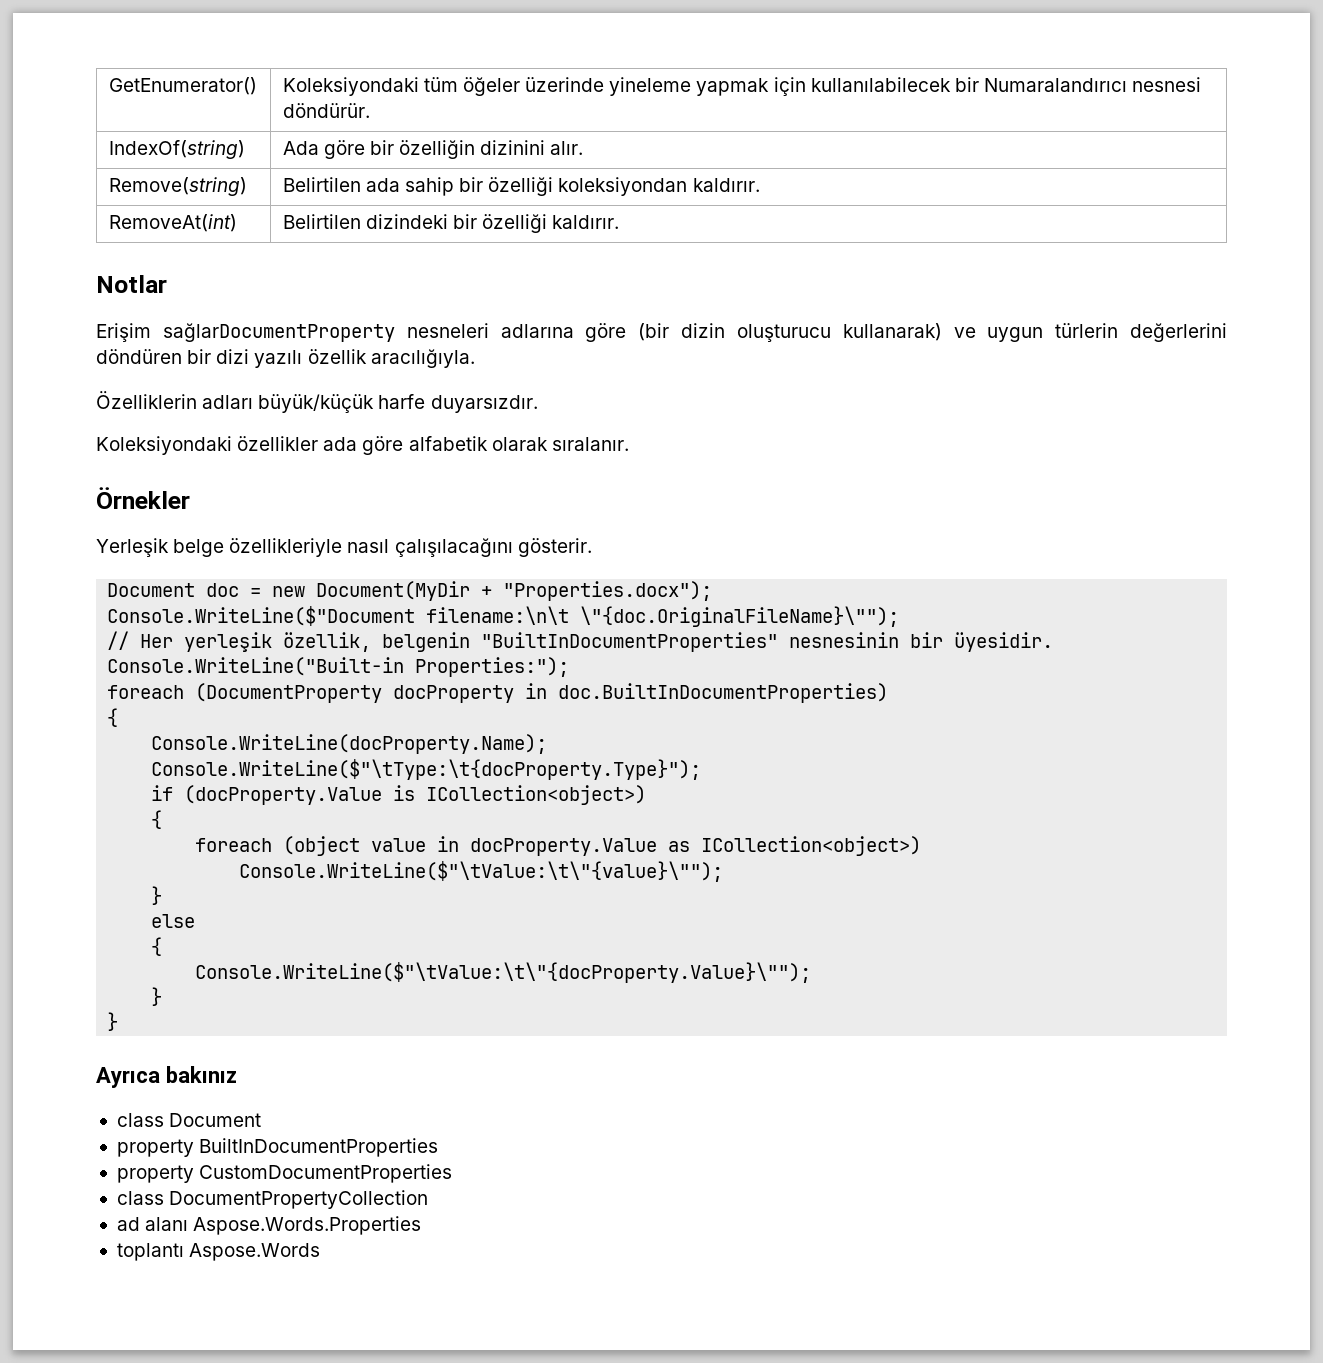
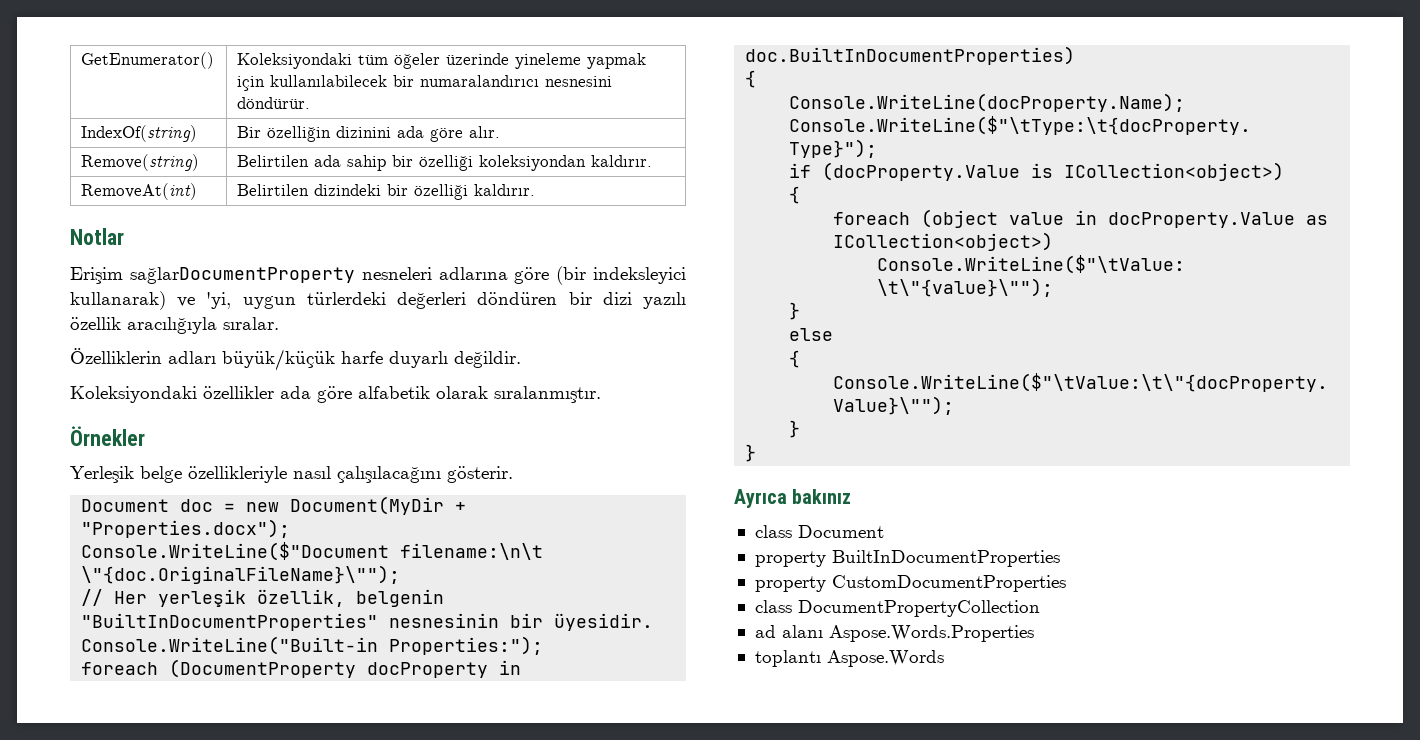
- GetEnumerator() | Koleksiyondaki tüm öğeler üzerinde yineleme yapmak için kullanılabilecek bir Numaralandırıcı nesnesi döndürür.
+ GetEnumerator() | Koleksiyondaki tüm öğeler üzerinde yineleme yapmak için kullanılabilecek bir numaralandırıcı nesnesini döndürür.
- IndexOf(string) | Ada göre bir özelliğin dizinini alır.
+ IndexOf(string) | Bir özelliğin dizinini ada göre alır.
- Erişim sağlarDocumentProperty nesneleri adlarına göre (bir dizin oluşturucu kullanarak) ve uygun türlerin değerlerini döndüren bir dizi yazılı özellik aracılığıyla.
+ Erişim sağlarDocumentProperty nesneleri adlarına göre (bir indeksleyici kullanarak) ve 'yi, uygun türlerdeki değerleri döndüren bir dizi yazılı özellik aracılığıyla sıralar.
- Özelliklerin adları büyük/küçük harfe duyarsızdır.
+ Özelliklerin adları büyük/küçük harfe duyarlı değildir.
- Koleksiyondaki özellikler ada göre alfabetik olarak sıralanır.
+ Koleksiyondaki özellikler ada göre alfabetik olarak sıralanmıştır.

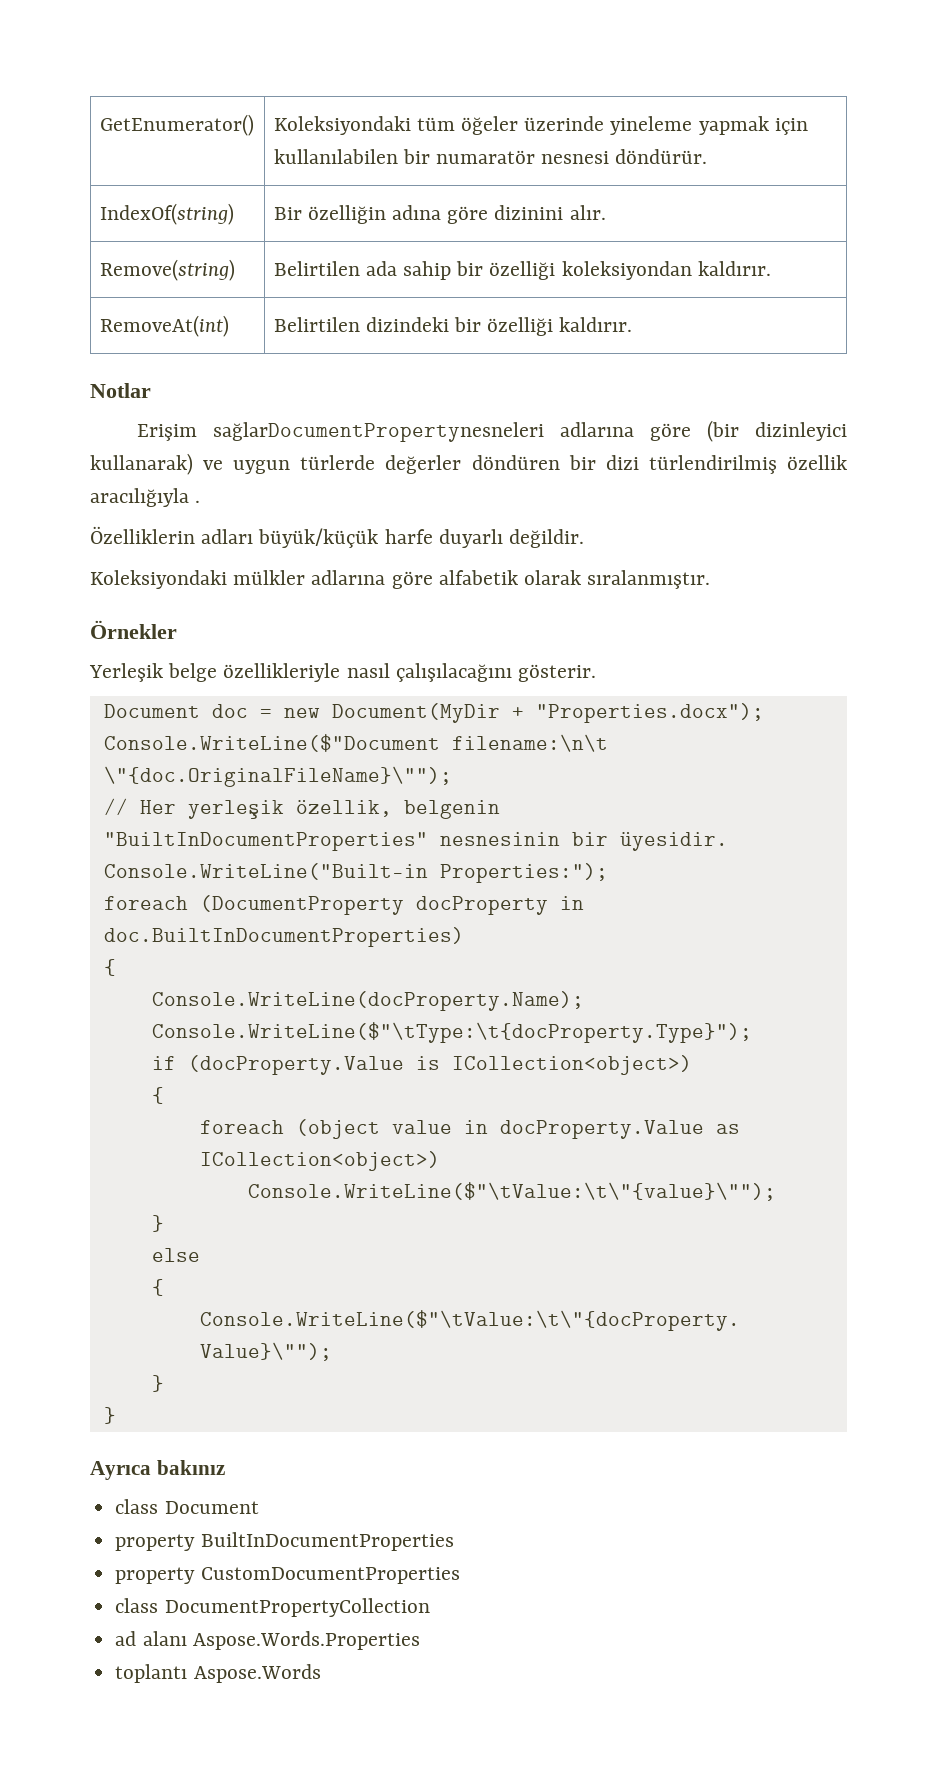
- GetEnumerator() | Koleksiyondaki tüm öğeler üzerinde yineleme yapmak için kullanılabilecek bir numaralandırıcı nesnesini döndürür.
+ GetEnumerator() | Koleksiyondaki tüm öğeler üzerinde yineleme yapmak için kullanılabilen bir numaratör nesnesi döndürür.
- IndexOf(string) | Bir özelliğin dizinini ada göre alır.
+ IndexOf(string) | Bir özelliğin adına göre dizinini alır.
- Erişim sağlarDocumentProperty nesneleri adlarına göre (bir indeksleyici kullanarak) ve 'yi, uygun türlerdeki değerleri döndüren bir dizi yazılı özellik aracılığıyla sıralar.
+ Erişim sağlarDocumentPropertynesneleri adlarına göre (bir dizinleyici kullanarak) ve uygun türlerde değerler döndüren bir dizi türlendirilmiş özellik aracılığıyla .
- Koleksiyondaki özellikler ada göre alfabetik olarak sıralanmıştır.
+ Koleksiyondaki mülkler adlarına göre alfabetik olarak sıralanmıştır.

